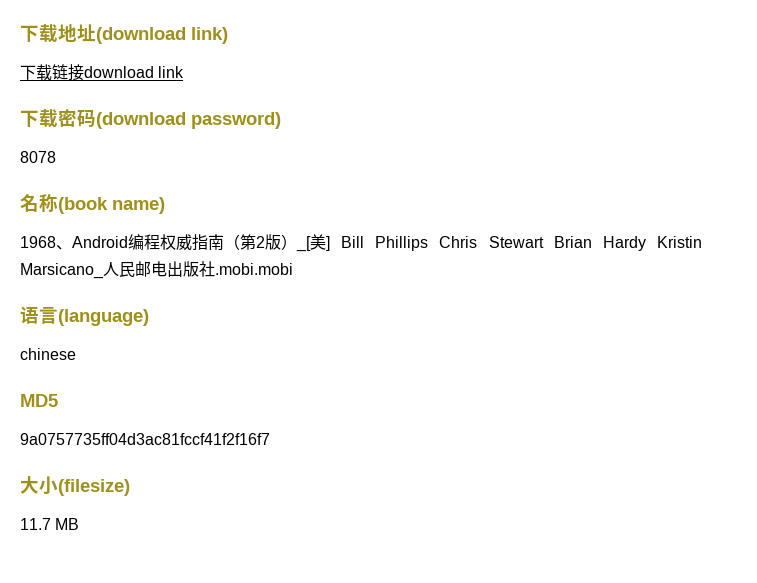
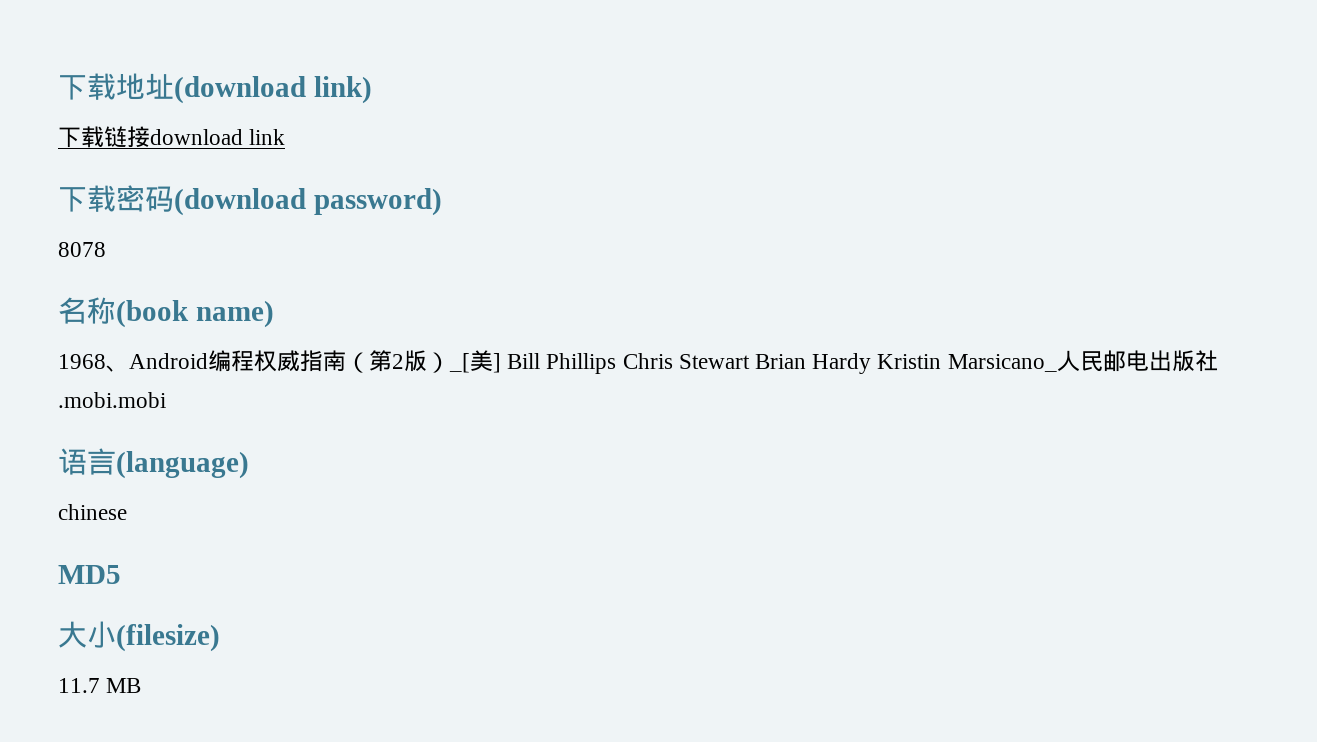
- 9a0757735ff04d3ac81fccf41f2f16f7

